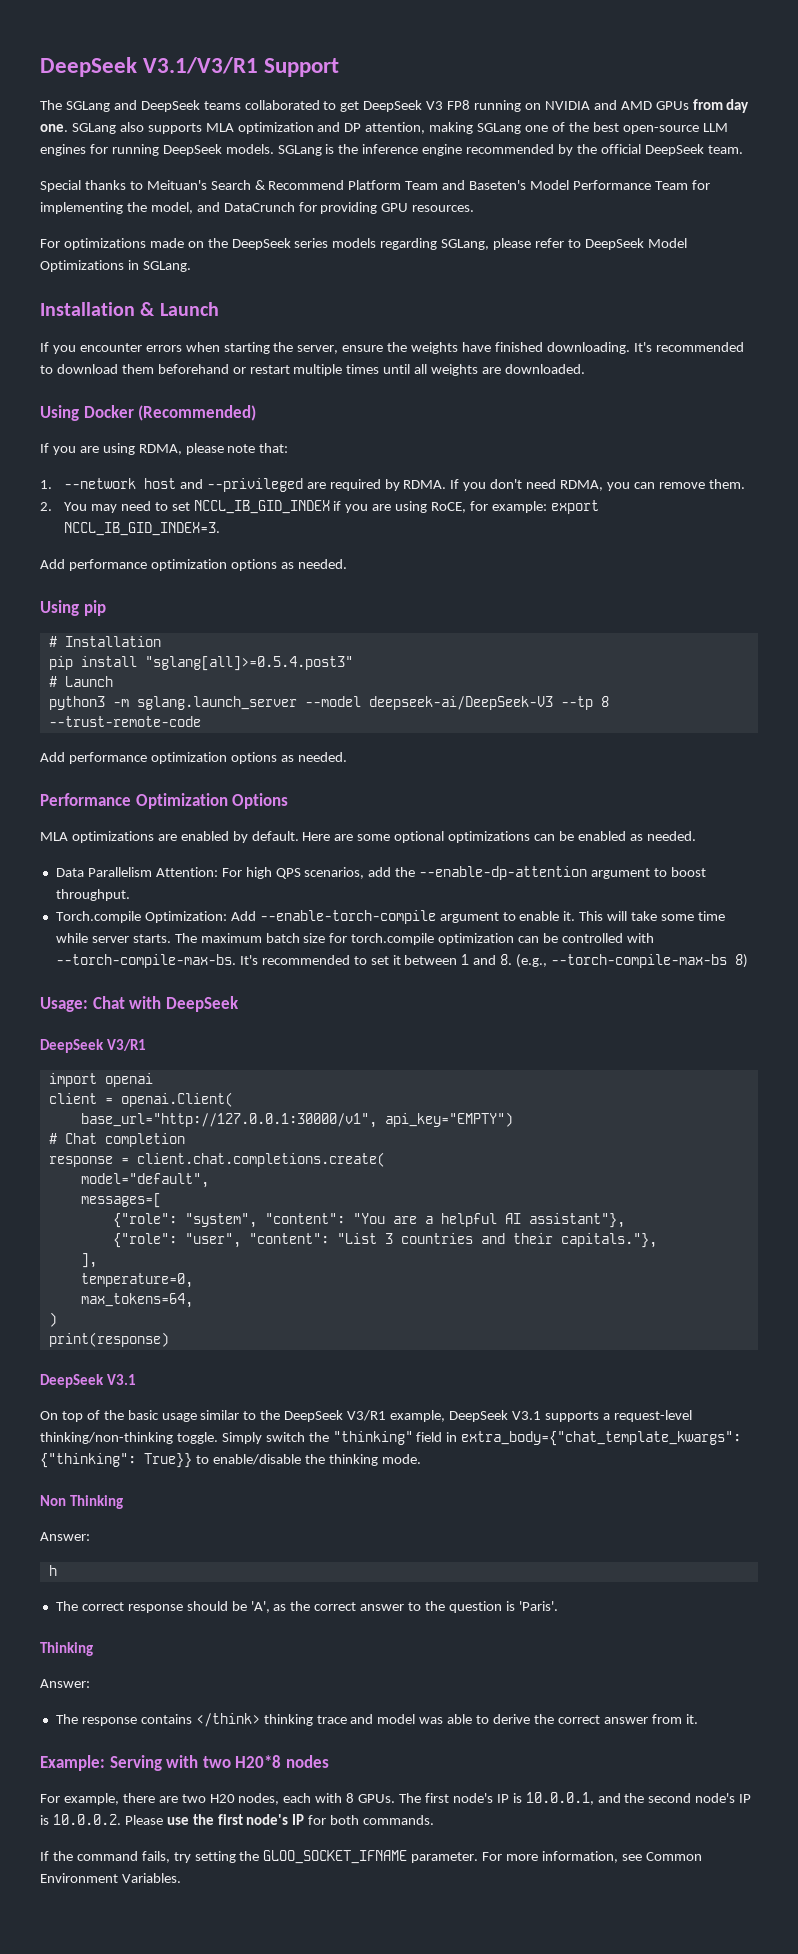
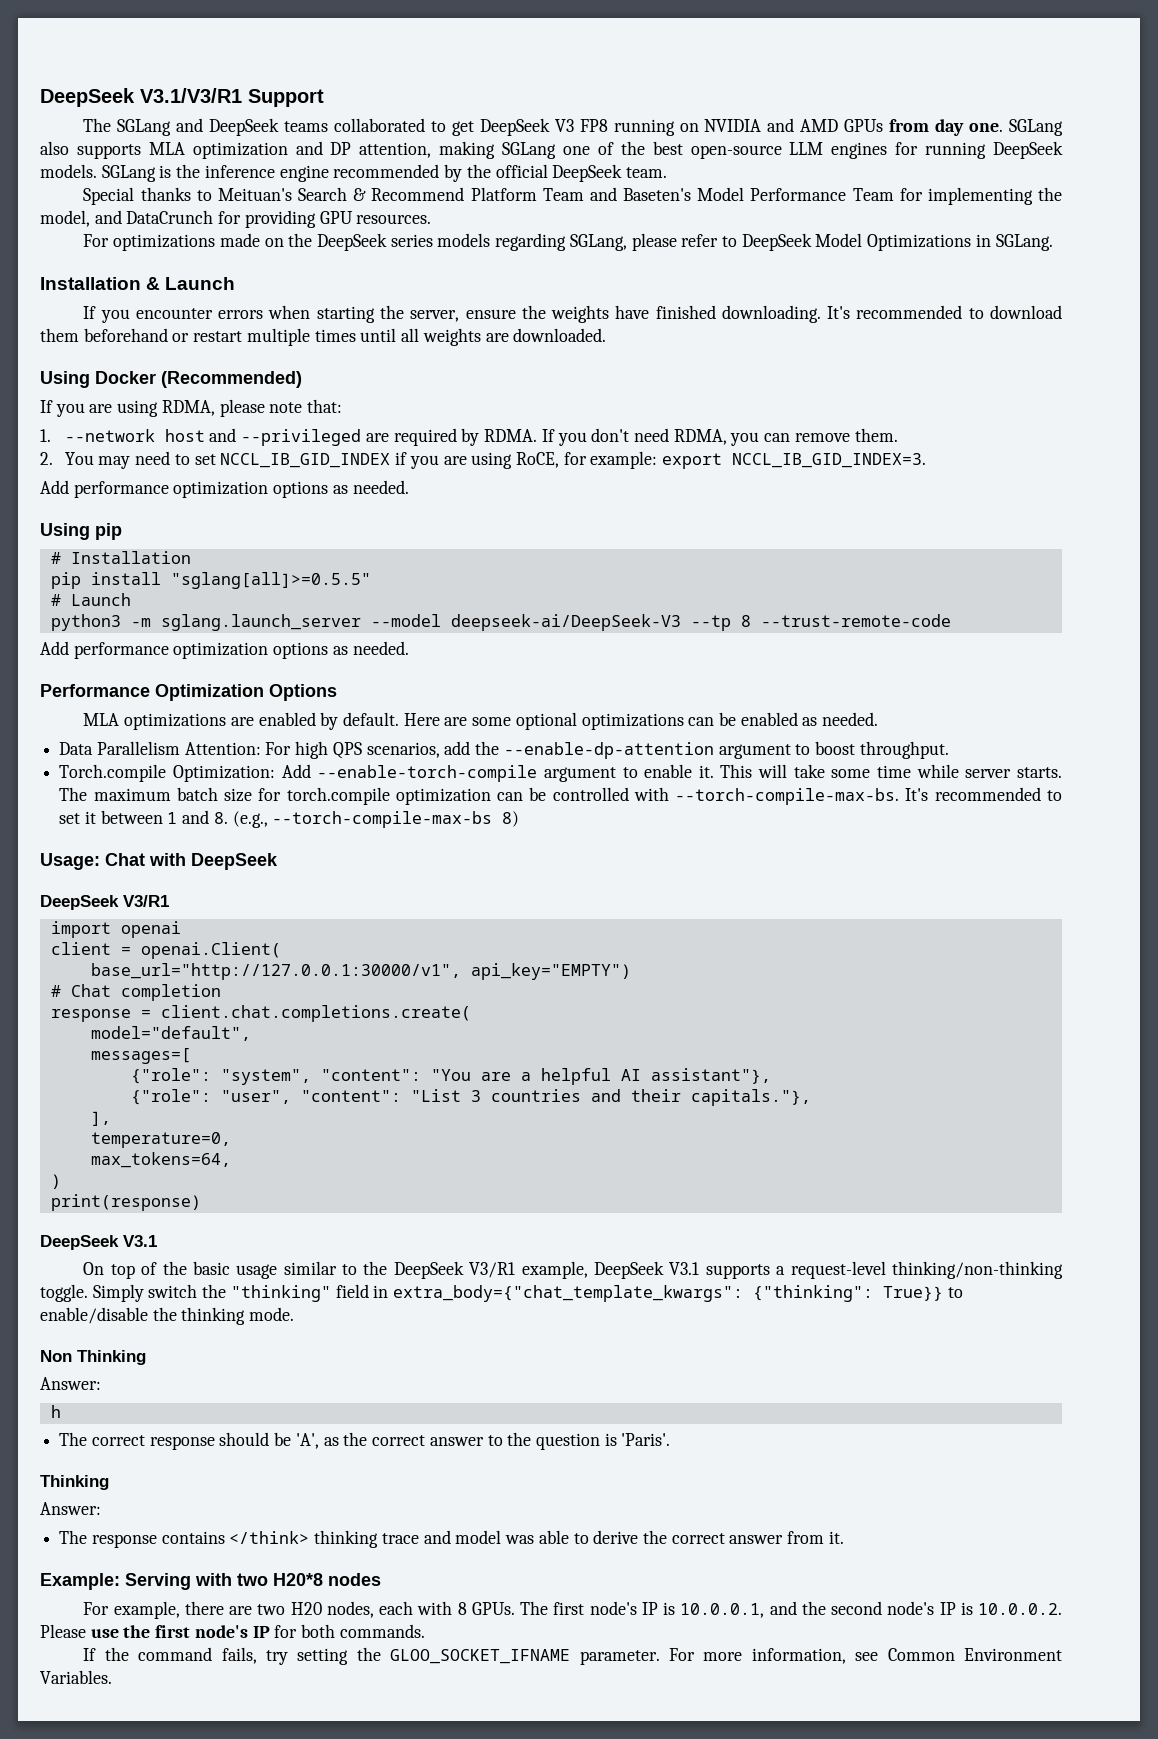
- pip install "sglang[all]>=0.5.4.post3"
+ pip install "sglang[all]>=0.5.5"

